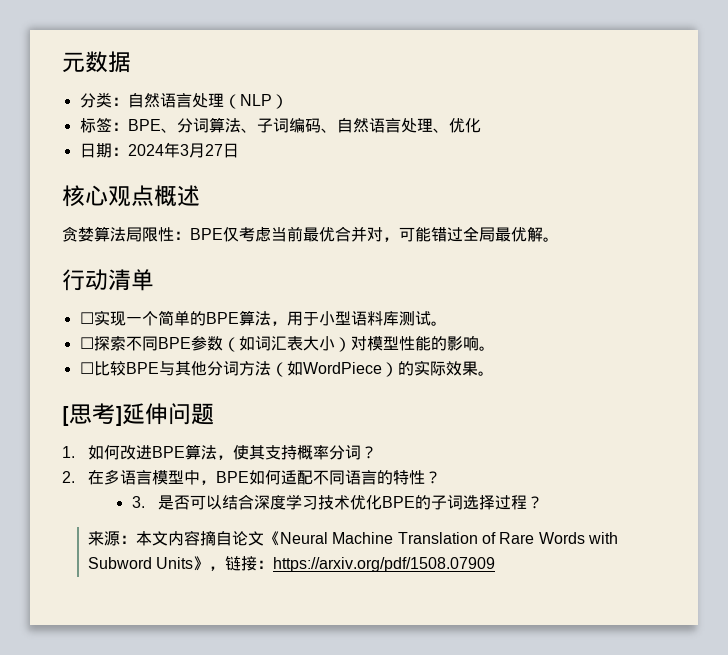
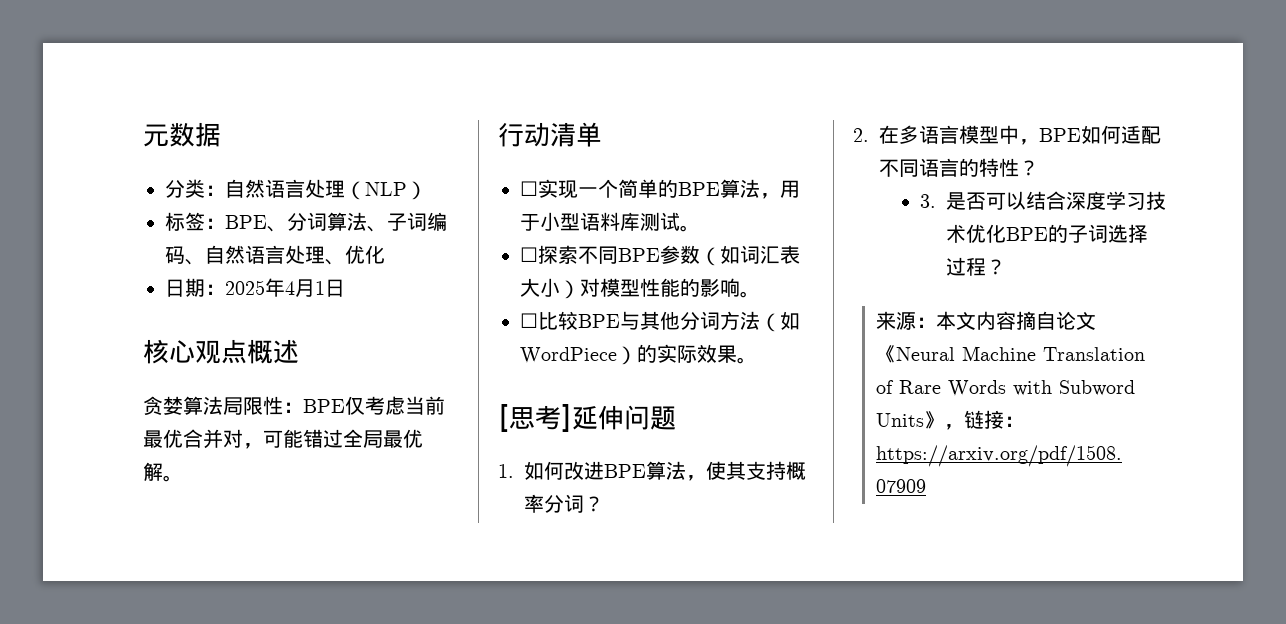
- 日期：2024年3月27日
+ 日期：2025年4月1日

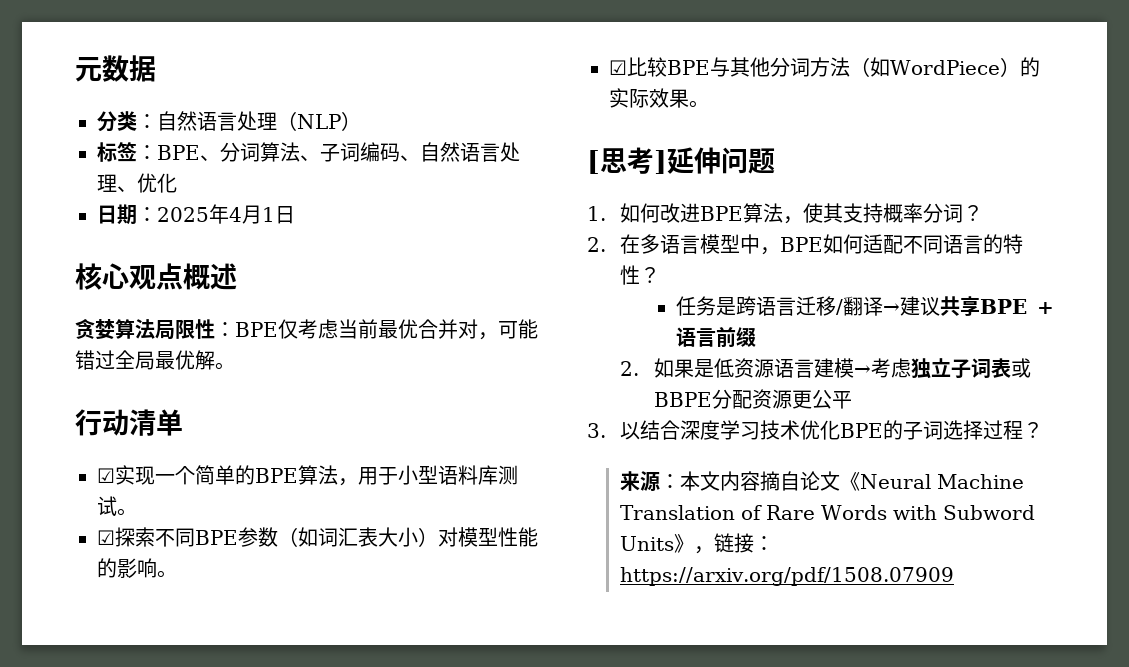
- ☐实现一个简单的BPE算法，用于小型语料库测试。
+ ☑实现一个简单的BPE算法，用于小型语料库测试。
- ☐探索不同BPE参数（如词汇表大小）对模型性能的影响。
+ ☑探索不同BPE参数（如词汇表大小）对模型性能的影响。
- ☐比较BPE与其他分词方法（如WordPiece）的实际效果。
+ ☑比较BPE与其他分词方法（如WordPiece）的实际效果。
- 3.是否可以结合深度学习技术优化BPE的子词选择过程？
+ 任务是跨语言迁移/翻译→建议共享BPE +语言前缀
+ 2.如果是低资源语言建模→考虑独立子词表或BBPE分配资源更公平
+ 3.以结合深度学习技术优化BPE的子词选择过程？

